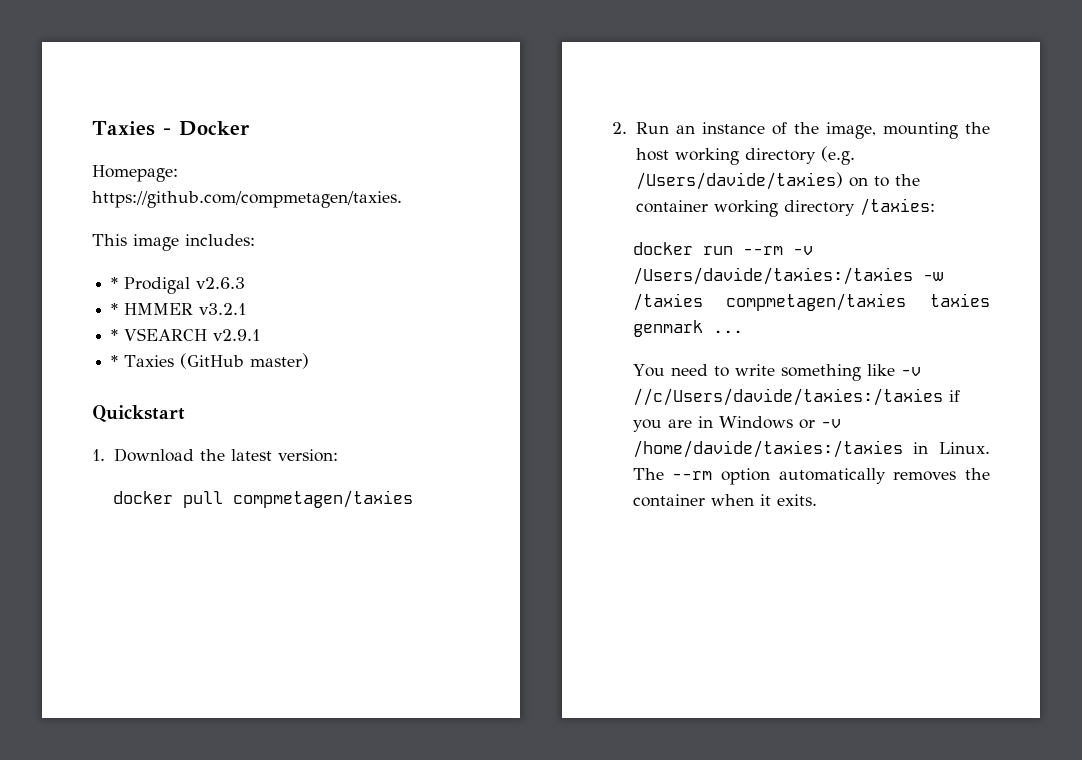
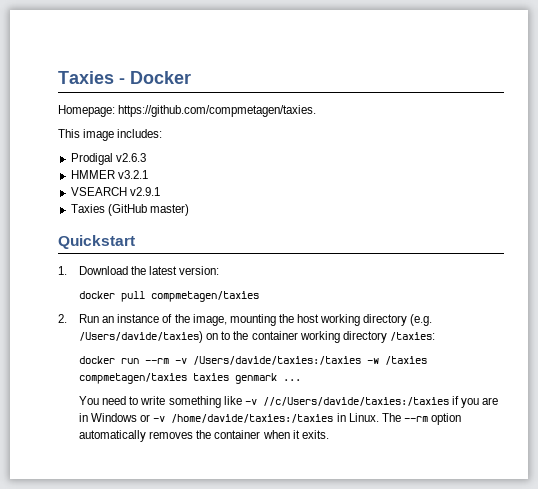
- * Prodigal v2.6.3
+ Prodigal v2.6.3
- * HMMER v3.2.1
+ HMMER v3.2.1
- * VSEARCH v2.9.1
+ VSEARCH v2.9.1
- * Taxies (GitHub master)
+ Taxies (GitHub master)

